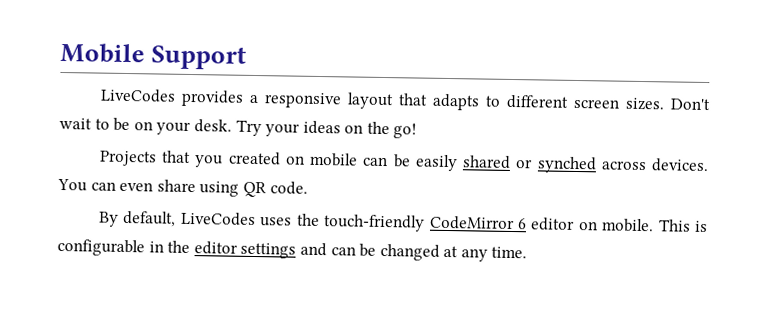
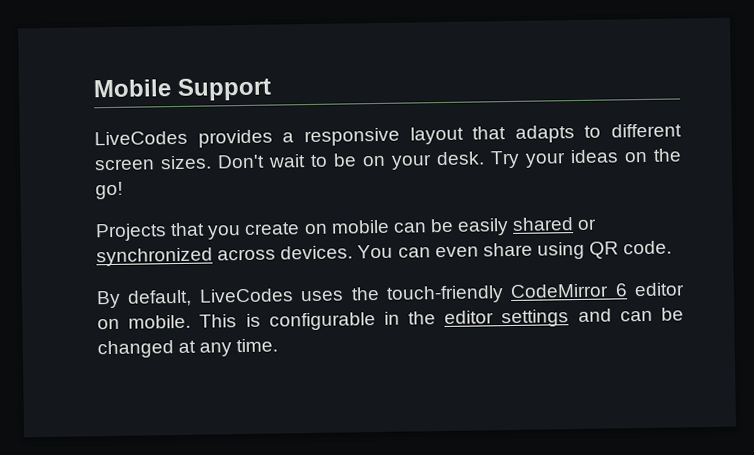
- Projects that you created on mobile can be easily shared or synched across devices.
+ Projects that you create on mobile can be easily shared or synchronized across devices.

